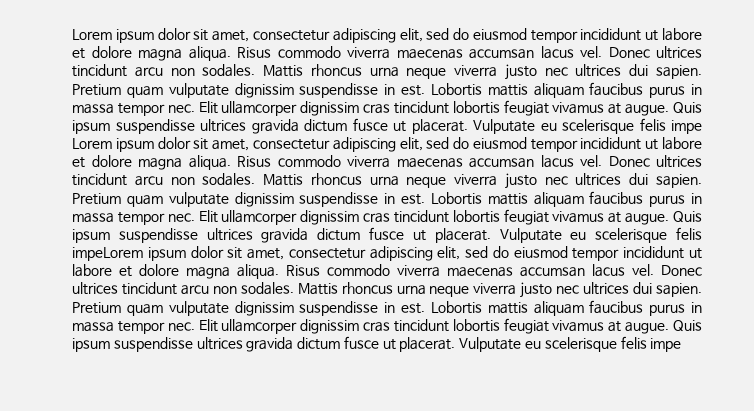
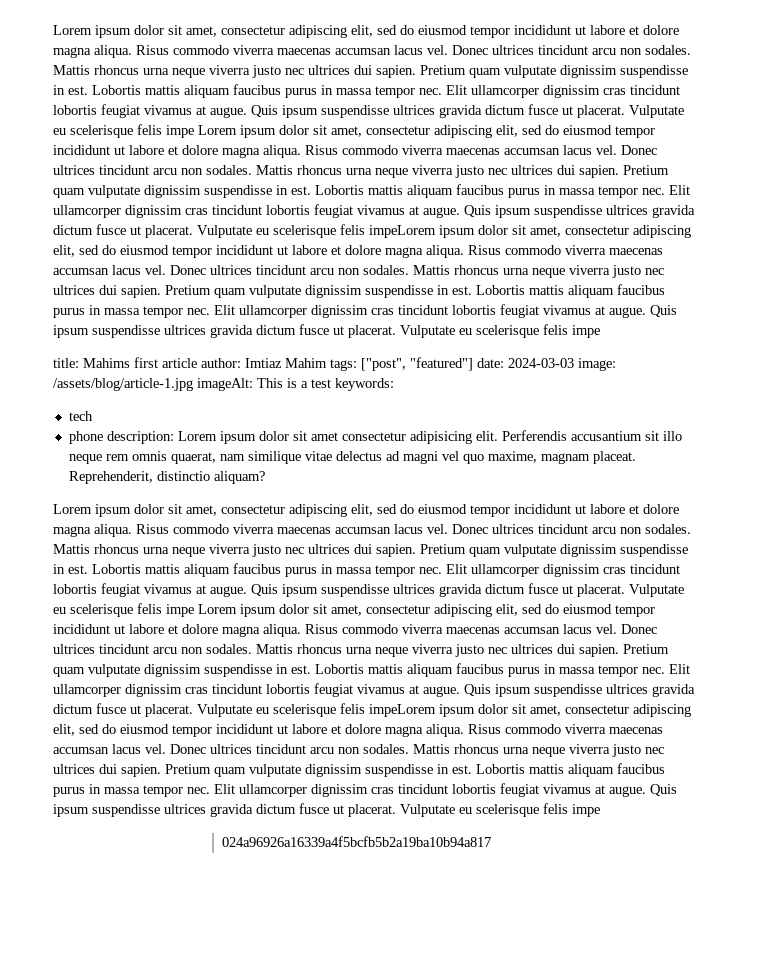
+ title: Mahims first article author: Imtiaz Mahim tags: ["post", "featured"] date: 2024-03-03 image: /assets/blog/article-1.jpg imageAlt: This is a test keywords:
+ tech
+ phone description: Lorem ipsum dolor sit amet consectetur adipisicing elit. Perferendis accusantium sit illo neque rem omnis quaerat, nam similique vitae delectus ad magni vel quo maxime, magnam placeat. Reprehenderit, distinctio aliquam?
+ Lorem ipsum dolor sit amet, consectetur adipiscing elit, sed do eiusmod tempor incididunt ut labore et dolore magna aliqua. Risus commodo viverra maecenas accumsan lacus vel. Donec ultrices tincidunt arcu non sodales. Mattis rhoncus urna neque viverra justo nec ultrices dui sapien. Pretium quam vulputate dignissim suspendisse in est. Lobortis mattis aliquam faucibus purus in massa tempor nec. Elit ullamcorper dignissim cras tincidunt lobortis feugiat vivamus at augue. Quis ipsum suspendisse ultrices gravida dictum fusce ut placerat. Vulputate eu scelerisque felis impe Lorem ipsum dolor sit amet, consectetur adipiscing elit, sed do eiusmod tempor incididunt ut labore et dolore magna aliqua. Risus commodo viverra maecenas accumsan lacus vel. Donec ultrices tincidunt arcu non sodales. Mattis rhoncus urna neque viverra justo nec ultrices dui sapien. Pretium quam vulputate dignissim suspendisse in est. Lobortis mattis aliquam faucibus purus in massa tempor nec. Elit ullamcorper dignissim cras tincidunt lobortis feugiat vivamus at augue. Quis ipsum suspendisse ultrices gravida dictum fusce ut placerat. Vulputate eu scelerisque felis impeLorem ipsum dolor sit amet, consectetur adipiscing elit, sed do eiusmod tempor incididunt ut labore et dolore magna aliqua. Risus commodo viverra maecenas accumsan lacus vel. Donec ultrices tincidunt arcu non sodales. Mattis rhoncus urna neque viverra justo nec ultrices dui sapien. Pretium quam vulputate dignissim suspendisse in est. Lobortis mattis aliquam faucibus purus in massa tempor nec. Elit ullamcorper dignissim cras tincidunt lobortis feugiat vivamus at augue. Quis ipsum suspendisse ultrices gravida dictum fusce ut placerat. Vulputate eu scelerisque felis impe
+ 024a96926a16339a4f5bcfb5b2a19ba10b94a817

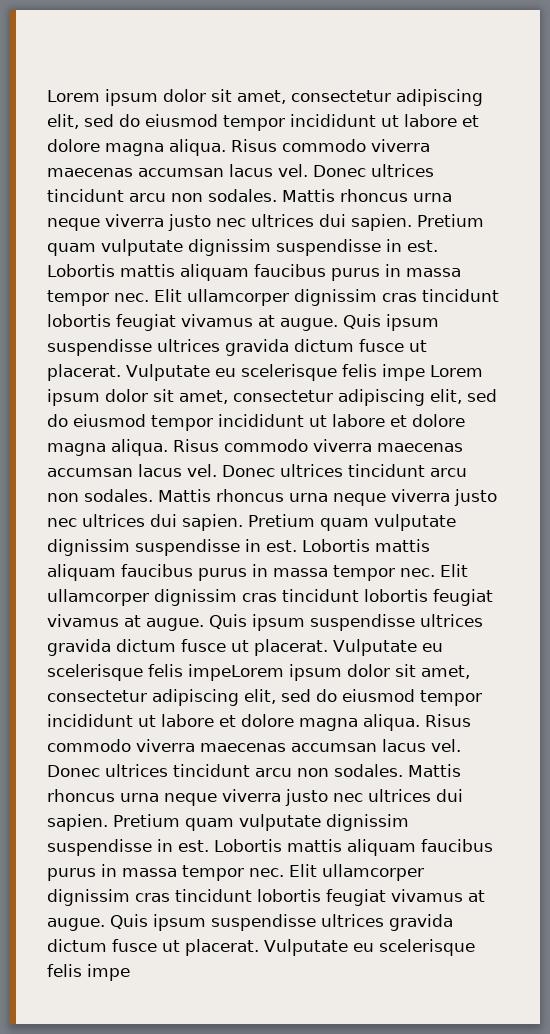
- title: Mahims first article author: Imtiaz Mahim tags: ["post", "featured"] date: 2024-03-03 image: /assets/blog/article-1.jpg imageAlt: This is a test keywords:
- tech
- phone description: Lorem ipsum dolor sit amet consectetur adipisicing elit. Perferendis accusantium sit illo neque rem omnis quaerat, nam similique vitae delectus ad magni vel quo maxime, magnam placeat. Reprehenderit, distinctio aliquam?
- Lorem ipsum dolor sit amet, consectetur adipiscing elit, sed do eiusmod tempor incididunt ut labore et dolore magna aliqua. Risus commodo viverra maecenas accumsan lacus vel. Donec ultrices tincidunt arcu non sodales. Mattis rhoncus urna neque viverra justo nec ultrices dui sapien. Pretium quam vulputate dignissim suspendisse in est. Lobortis mattis aliquam faucibus purus in massa tempor nec. Elit ullamcorper dignissim cras tincidunt lobortis feugiat vivamus at augue. Quis ipsum suspendisse ultrices gravida dictum fusce ut placerat. Vulputate eu scelerisque felis impe Lorem ipsum dolor sit amet, consectetur adipiscing elit, sed do eiusmod tempor incididunt ut labore et dolore magna aliqua. Risus commodo viverra maecenas accumsan lacus vel. Donec ultrices tincidunt arcu non sodales. Mattis rhoncus urna neque viverra justo nec ultrices dui sapien. Pretium quam vulputate dignissim suspendisse in est. Lobortis mattis aliquam faucibus purus in massa tempor nec. Elit ullamcorper dignissim cras tincidunt lobortis feugiat vivamus at augue. Quis ipsum suspendisse ultrices gravida dictum fusce ut placerat. Vulputate eu scelerisque felis impeLorem ipsum dolor sit amet, consectetur adipiscing elit, sed do eiusmod tempor incididunt ut labore et dolore magna aliqua. Risus commodo viverra maecenas accumsan lacus vel. Donec ultrices tincidunt arcu non sodales. Mattis rhoncus urna neque viverra justo nec ultrices dui sapien. Pretium quam vulputate dignissim suspendisse in est. Lobortis mattis aliquam faucibus purus in massa tempor nec. Elit ullamcorper dignissim cras tincidunt lobortis feugiat vivamus at augue. Quis ipsum suspendisse ultrices gravida dictum fusce ut placerat. Vulputate eu scelerisque felis impe
- 024a96926a16339a4f5bcfb5b2a19ba10b94a817

